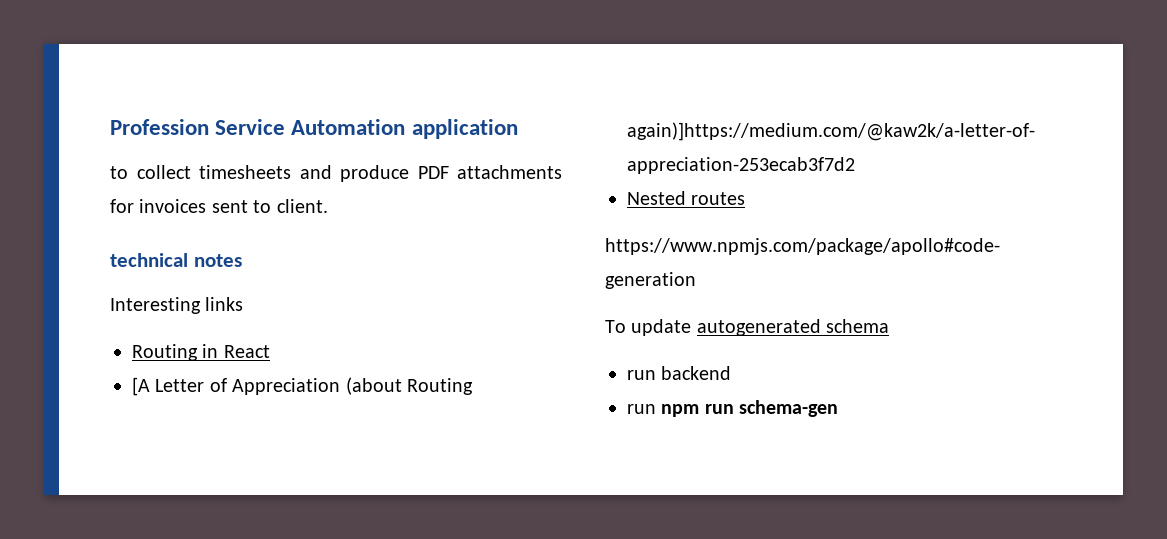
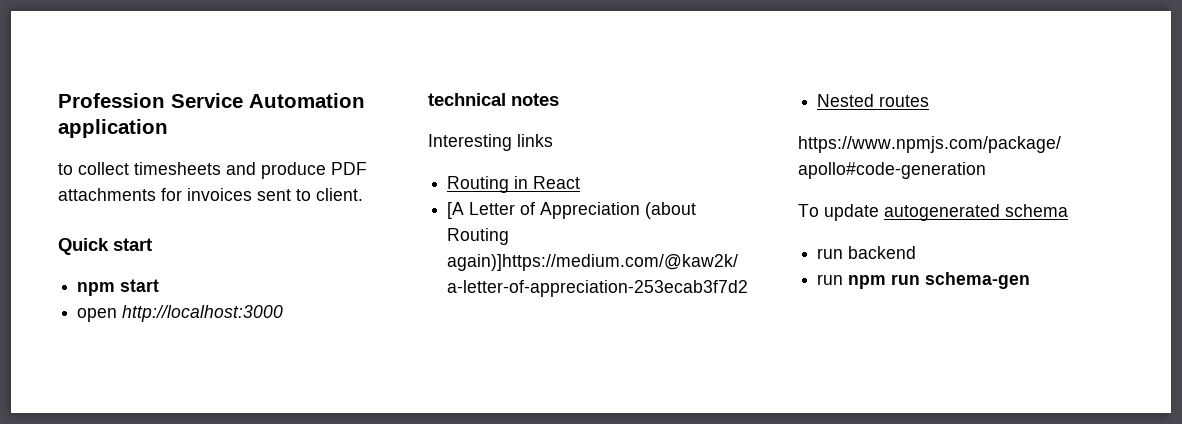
+ Quick start
+ npm start
+ open http://localhost:3000

